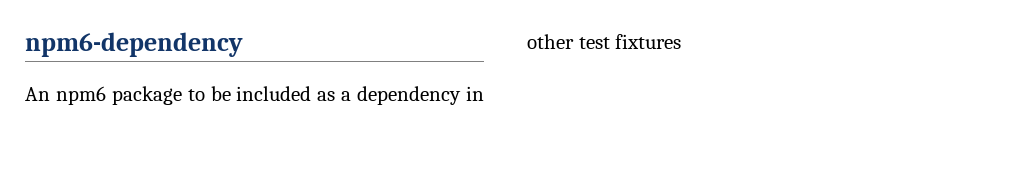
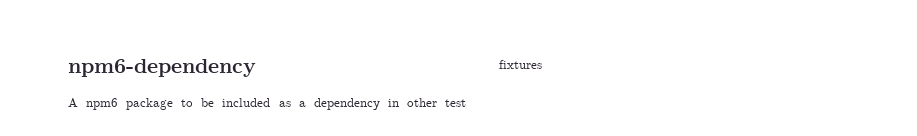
- An npm6 package to be included as a dependency in other test fixtures
+ A npm6 package to be included as a dependency in other test fixtures

